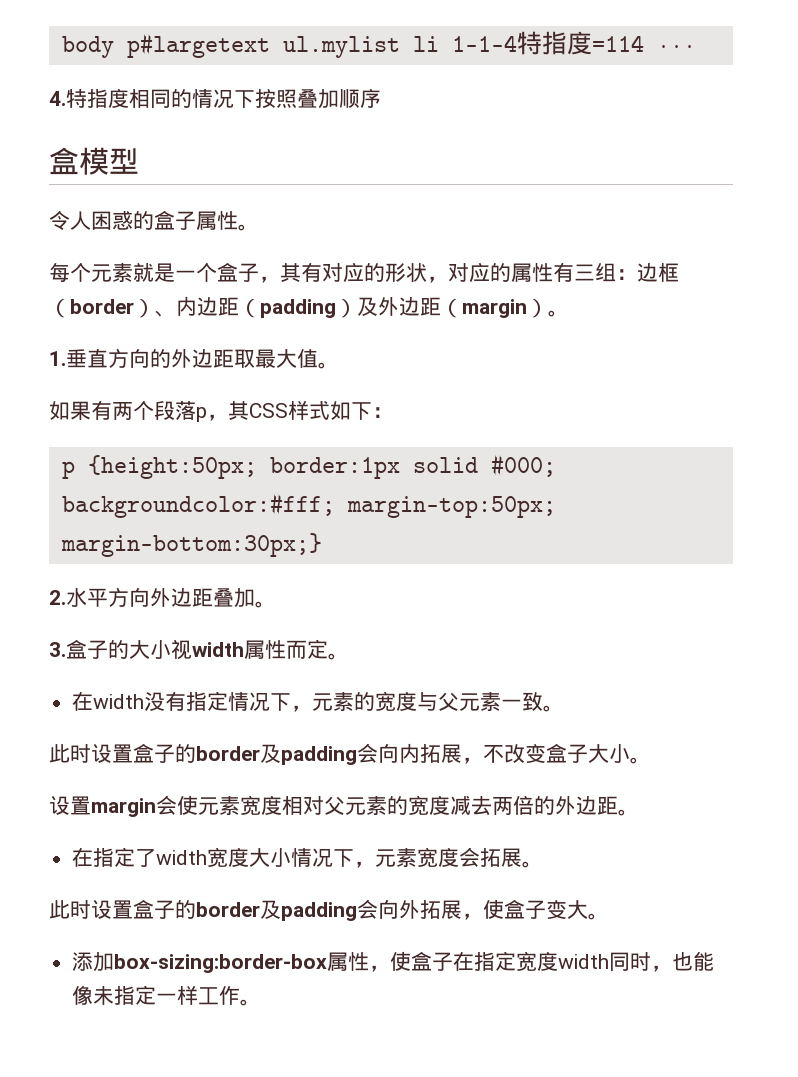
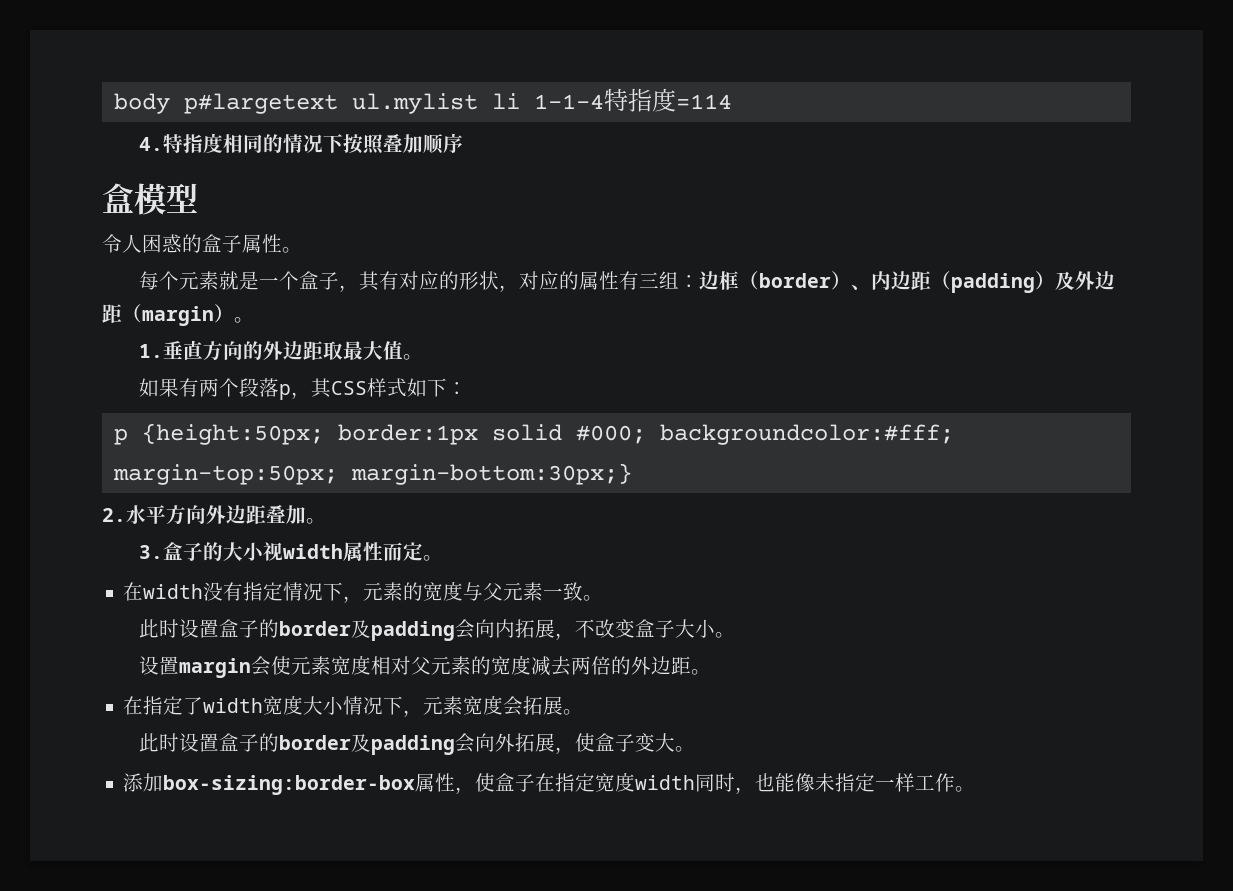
- body p#largetext ul.mylist li 1-1-4特指度=114 ···
+ body p#largetext ul.mylist li 1-1-4特指度=114

